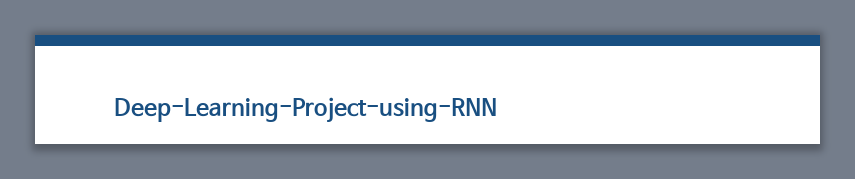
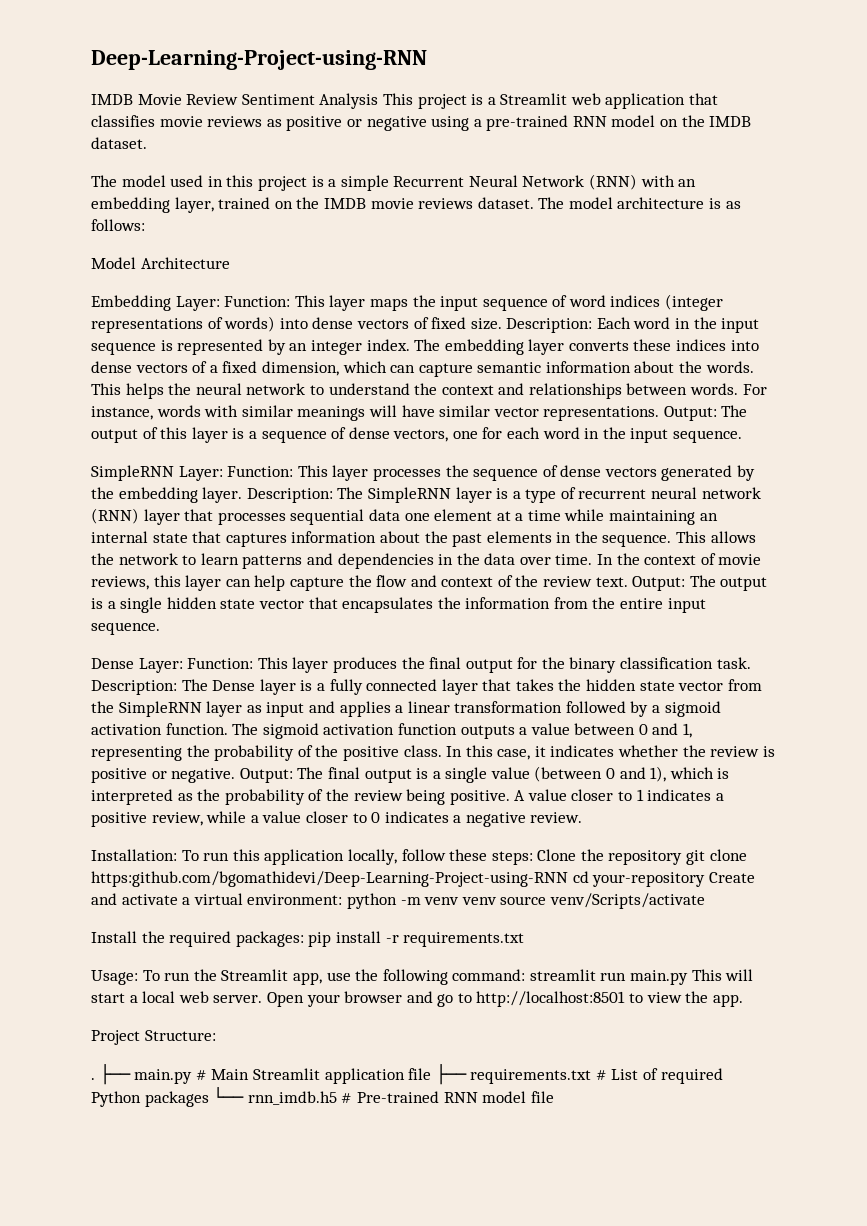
+ IMDB Movie Review Sentiment Analysis This project is a Streamlit web application that classifies movie reviews as positive or negative using a pre-trained RNN model on the IMDB dataset.
+ The model used in this project is a simple Recurrent Neural Network (RNN) with an embedding layer, trained on the IMDB movie reviews dataset. The model architecture is as follows:
+ Model Architecture
+ Embedding Layer: Function: This layer maps the input sequence of word indices (integer representations of words) into dense vectors of fixed size. Description: Each word in the input sequence is represented by an integer index. The embedding layer converts these indices into dense vectors of a fixed dimension, which can capture semantic information about the words. This helps the neural network to understand the context and relationships between words. For instance, words with similar meanings will have similar vector representations. Output: The output of this layer is a sequence of dense vectors, one for each word in the input sequence.
+ SimpleRNN Layer: Function: This layer processes the sequence of dense vectors generated by the embedding layer. Description: The SimpleRNN layer is a type of recurrent neural network (RNN) layer that processes sequential data one element at a time while maintaining an internal state that captures information about the past elements in the sequence. This allows the network to learn patterns and dependencies in the data over time. In the context of movie reviews, this layer can help capture the flow and context of the review text. Output: The output is a single hidden state vector that encapsulates the information from the entire input sequence.
+ Dense Layer: Function: This layer produces the final output for the binary classification task. Description: The Dense layer is a fully connected layer that takes the hidden state vector from the SimpleRNN layer as input and applies a linear transformation followed by a sigmoid activation function. The sigmoid activation function outputs a value between 0 and 1, representing the probability of the positive class. In this case, it indicates whether the review is positive or negative. Output: The final output is a single value (between 0 and 1), which is interpreted as the probability of the review being positive. A value closer to 1 indicates a positive review, while a value closer to 0 indicates a negative review.
+ Installation: To run this application locally, follow these steps: Clone the repository git clone https:github.com/bgomathidevi/Deep-Learning-Project-using-RNN cd your-repository Create and activate a virtual environment: python -m venv venv source venv/Scripts/activate
+ Install the required packages: pip install -r requirements.txt
+ Usage: To run the Streamlit app, use the following command: streamlit run main.py This will start a local web server. Open your browser and go to http://localhost:8501 to view the app.
+ Project Structure:
+ . ├── main.py # Main Streamlit application file ├── requirements.txt # List of required Python packages └── rnn_imdb.h5 # Pre-trained RNN model file

